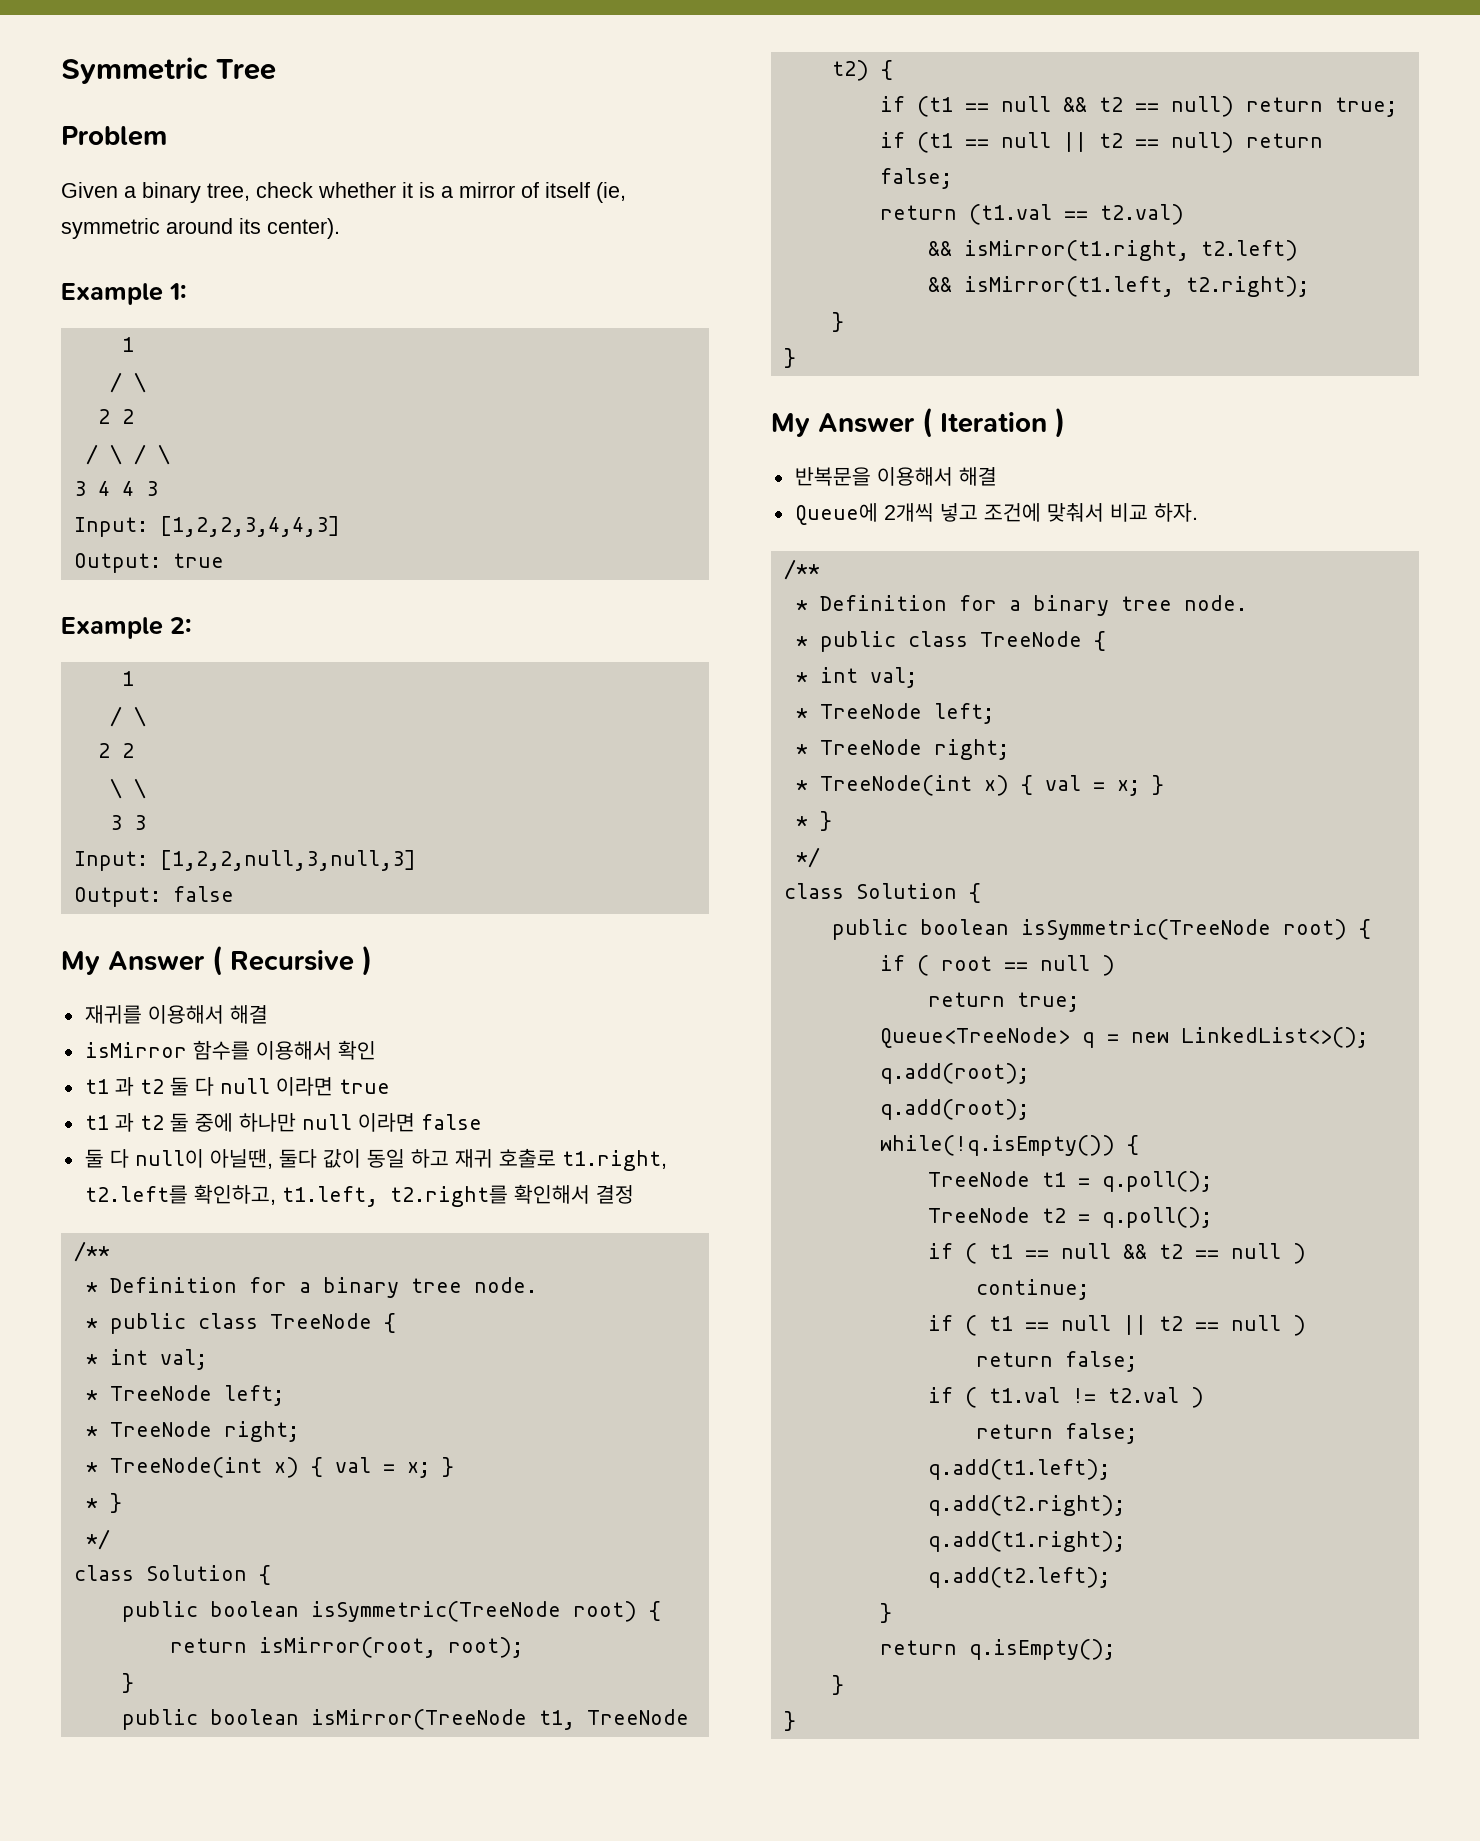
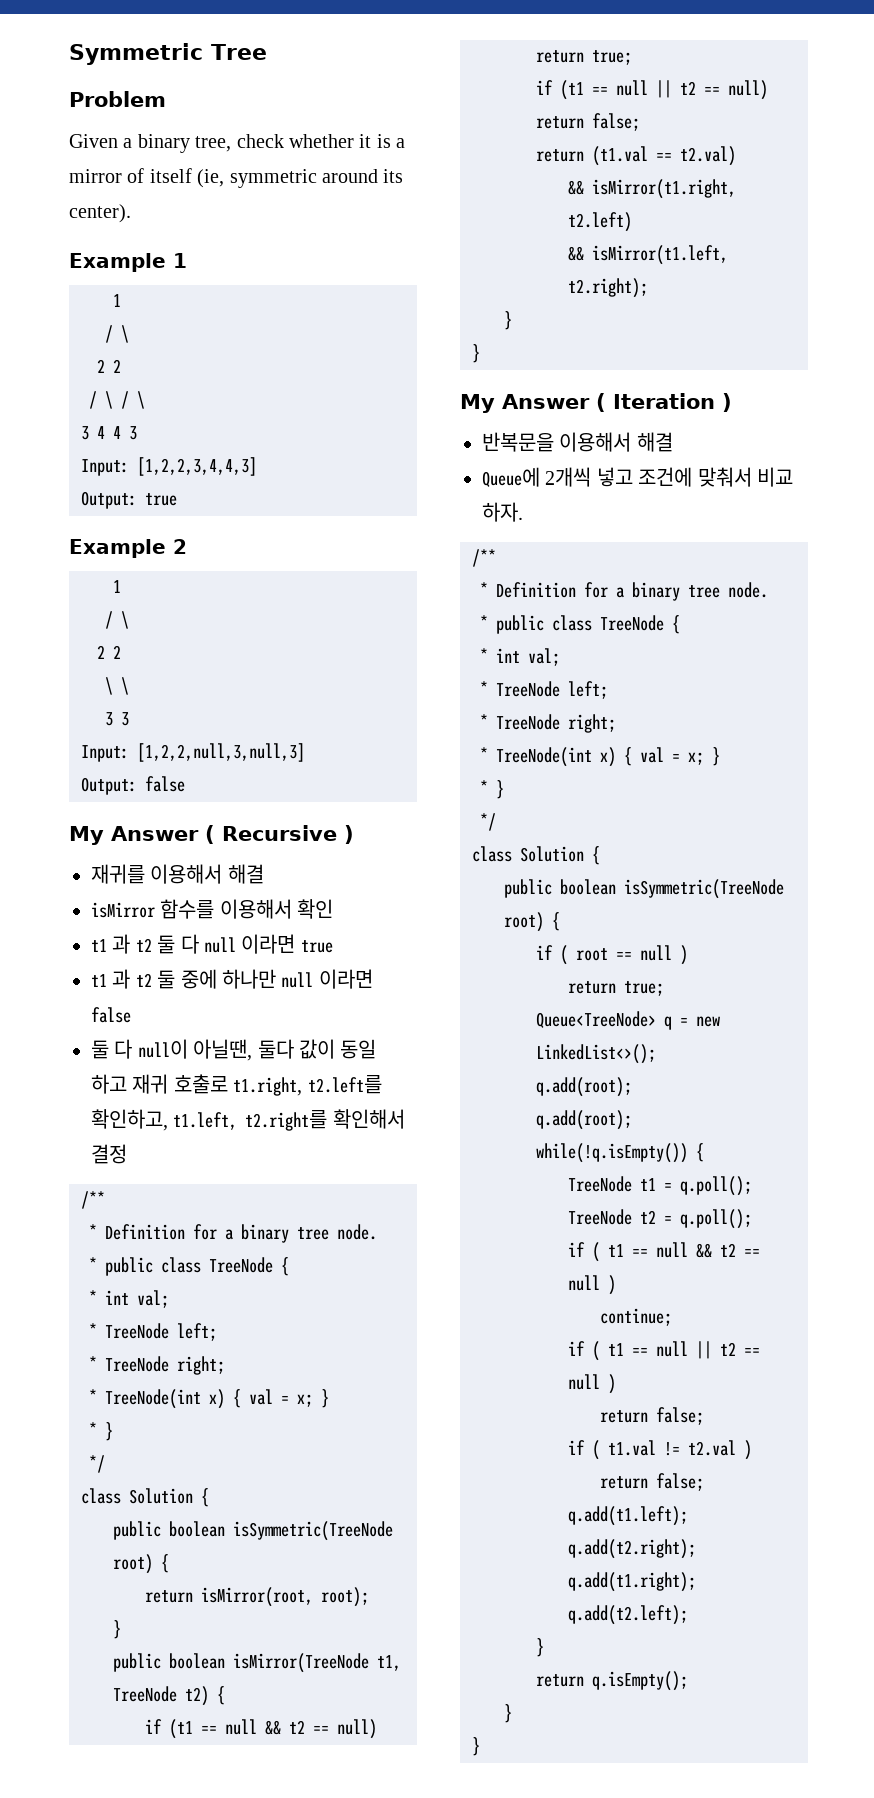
- Example 1:
+ Example 1
- Example 2:
+ Example 2

